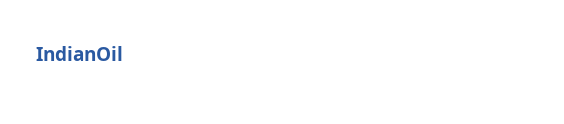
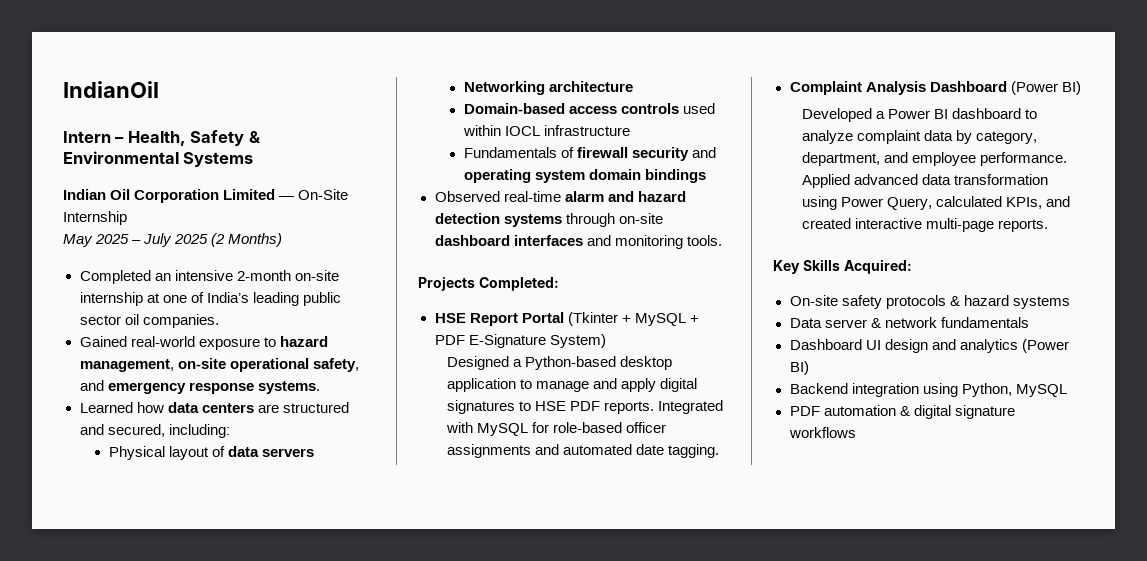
+ Intern – Health, Safety & Environmental Systems
+ Indian Oil Corporation Limited — On-Site Internship
+ May 2025 – July 2025 (2 Months)
+ Completed an intensive 2-month on-site internship at one of India’s leading public sector oil companies.
+ Gained real-world exposure to hazard management, on-site operational safety, and emergency response systems.
+ Learned how data centers are structured and secured, including:
+ Physical layout of data servers
+ Networking architecture
+ Domain-based access controls used within IOCL infrastructure
+ Fundamentals of firewall security and operating system domain bindings
+ Observed real-time alarm and hazard detection systems through on-site dashboard interfaces and monitoring tools.
+ Projects Completed:
+ HSE Report Portal (Tkinter + MySQL + PDF E-Signature System)
+ Designed a Python-based desktop application to manage and apply digital signatures to HSE PDF reports. Integrated with MySQL for role-based officer assignments and automated date tagging.
+ Complaint Analysis Dashboard (Power BI)
+ Developed a Power BI dashboard to analyze complaint data by category, department, and employee performance. Applied advanced data transformation using Power Query, calculated KPIs, and created interactive multi-page reports.
+ Key Skills Acquired:
+ On-site safety protocols & hazard systems
+ Data server & network fundamentals
+ Dashboard UI design and analytics (Power BI)
+ Backend integration using Python, MySQL
+ PDF automation & digital signature workflows

